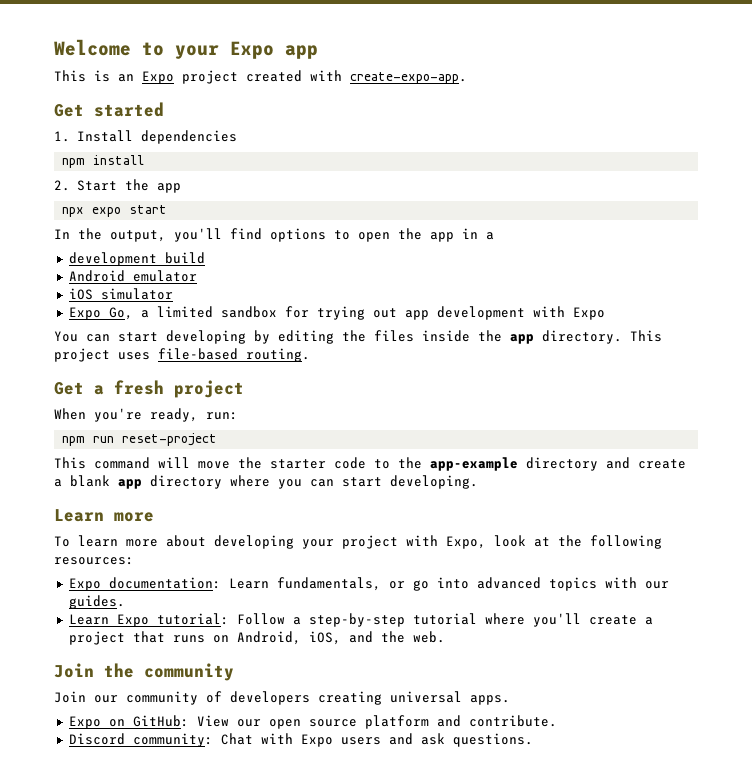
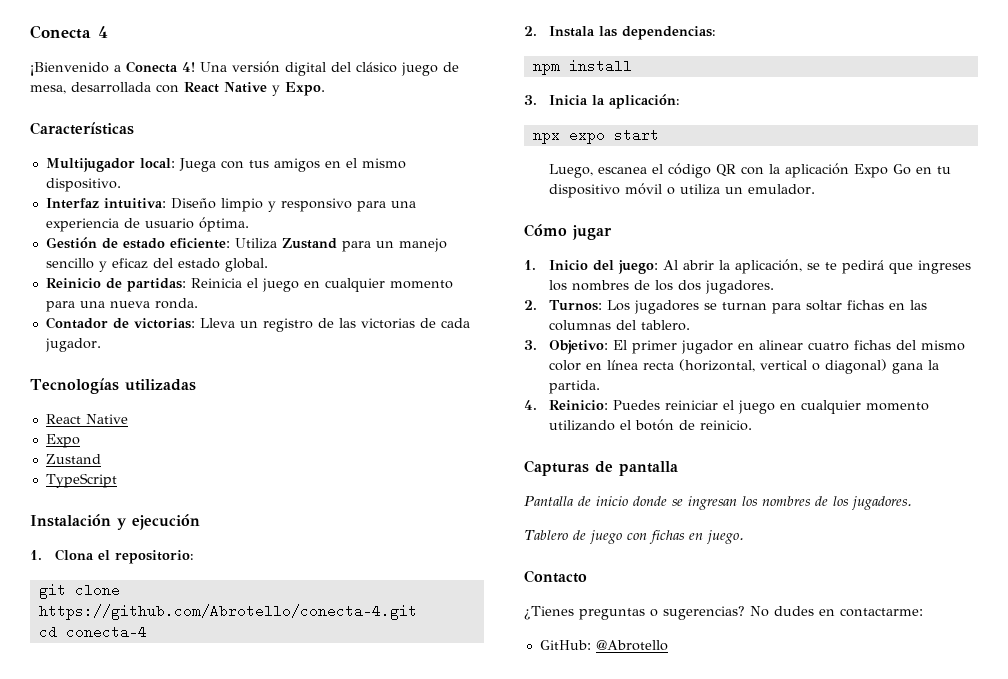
- Welcome to your Expo app
- This is an Expo project created with create-expo-app.
- Get started
- 1. Install dependencies
+ Conecta 4
+ ¡Bienvenido a Conecta 4! Una versión digital del clásico juego de mesa, desarrollada con React Native y Expo.
+ Características
+ Multijugador local: Juega con tus amigos en el mismo dispositivo.
+ Interfaz intuitiva: Diseño limpio y responsivo para una experiencia de usuario óptima.
+ Gestión de estado eficiente: Utiliza Zustand para un manejo sencillo y eficaz del estado global.
+ Reinicio de partidas: Reinicia el juego en cualquier momento para una nueva ronda.
+ Contador de victorias: Lleva un registro de las victorias de cada jugador.
+ Tecnologías utilizadas
+ React Native
+ Expo
+ Zustand
+ TypeScript
+ Instalación y ejecución
+ 1. Clona el repositorio:
+ git clone https://github.com/Abrotello/conecta-4.git
+ cd conecta-4
+ 2. Instala las dependencias:
  npm install
- 2. Start the app
+ 3. Inicia la aplicación:
  npx expo start
- In the output, you'll find options to open the app in a
- development build
- Android emulator
- iOS simulator
- Expo Go, a limited sandbox for trying out app development with Expo
- You can start developing by editing the files inside the app directory. This project uses file-based routing.
- Get a fresh project
- When you're ready, run:
- npm run reset-project
- This command will move the starter code to the app-example directory and create a blank app directory where you can start developing.
- Learn more
- To learn more about developing your project with Expo, look at the following resources:
- Expo documentation: Learn fundamentals, or go into advanced topics with our guides.
- Learn Expo tutorial: Follow a step-by-step tutorial where you'll create a project that runs on Android, iOS, and the web.
- Join the community
- Join our community of developers creating universal apps.
- Expo on GitHub: View our open source platform and contribute.
- Discord community: Chat with Expo users and ask questions.
+ Luego, escanea el código QR con la aplicación Expo Go en tu dispositivo móvil o utiliza un emulador.
+ Cómo jugar
+ 1. Inicio del juego: Al abrir la aplicación, se te pedirá que ingreses los nombres de los dos jugadores.
+ 2. Turnos: Los jugadores se turnan para soltar fichas en las columnas del tablero.
+ 3. Objetivo: El primer jugador en alinear cuatro fichas del mismo color en línea recta (horizontal, vertical o diagonal) gana la partida.
+ 4. Reinicio: Puedes reiniciar el juego en cualquier momento utilizando el botón de reinicio.
+ Capturas de pantalla
+ Pantalla de inicio donde se ingresan los nombres de los jugadores.
+ Tablero de juego con fichas en juego.
+ Contacto
+ ¿Tienes preguntas o sugerencias? No dudes en contactarme:
+ GitHub: @Abrotello

